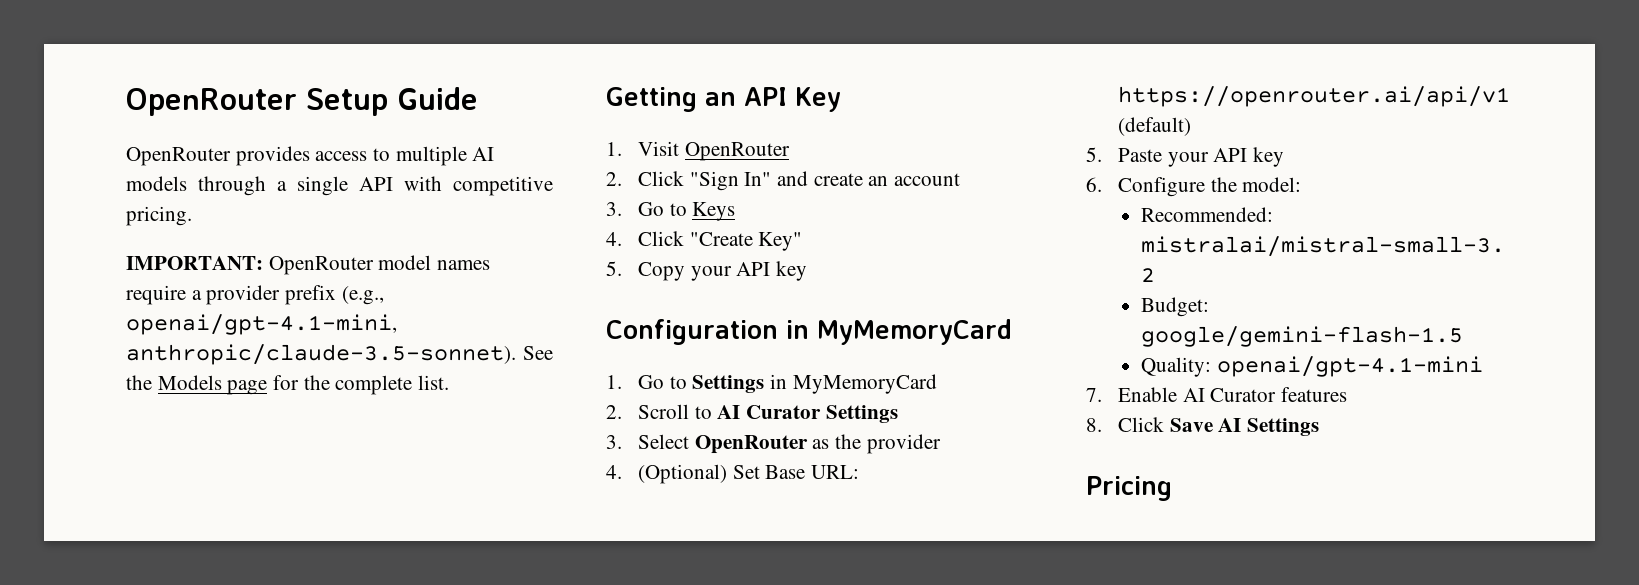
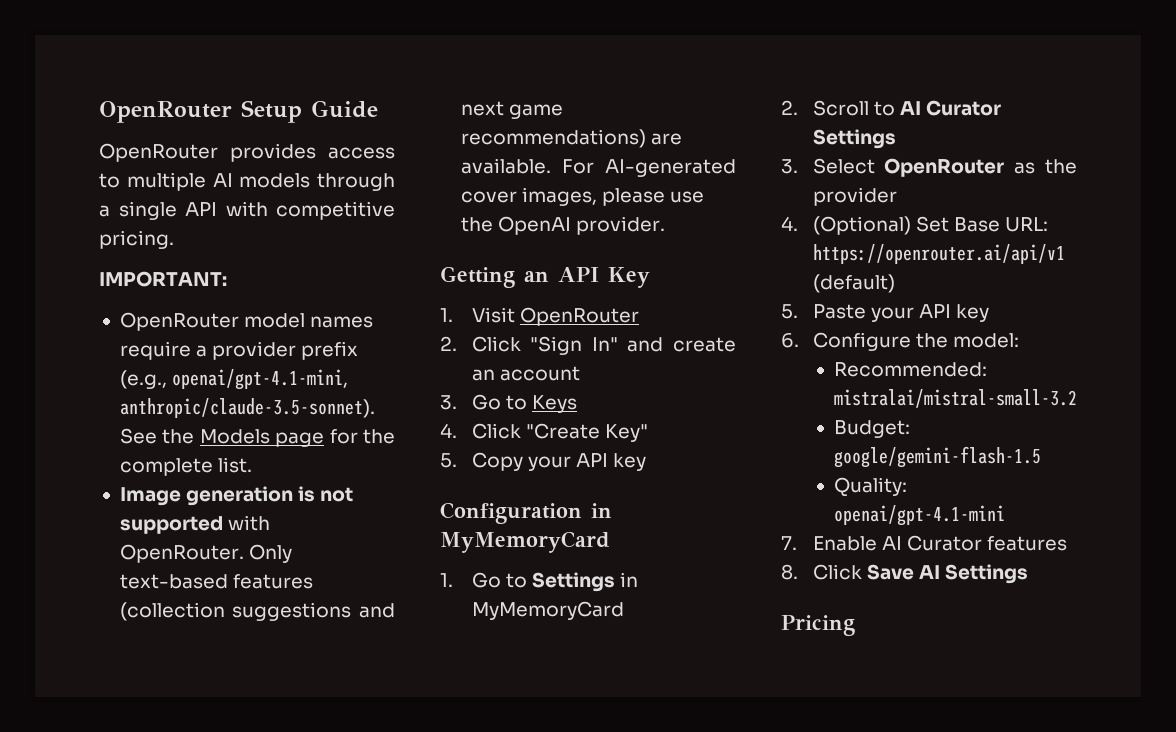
- IMPORTANT: OpenRouter model names require a provider prefix (e.g., openai/gpt-4.1-mini, anthropic/claude-3.5-sonnet). See the Models page for the complete list.
+ IMPORTANT:
+ OpenRouter model names require a provider prefix (e.g., openai/gpt-4.1-mini, anthropic/claude-3.5-sonnet). See the Models page for the complete list.
+ Image generation is not supported with OpenRouter. Only text-based features (collection suggestions and next game recommendations) are available. For AI-generated cover images, please use the OpenAI provider.

